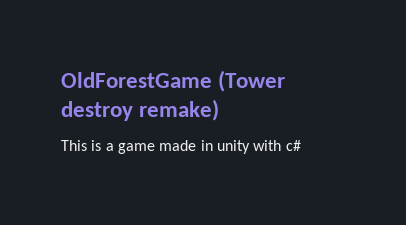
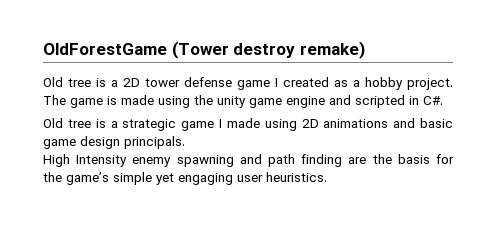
- This is a game made in unity with c#
+ Old tree is a 2D tower defense game I created as a hobby project. The game is made using the unity game engine and scripted in C#.
+ Old tree is a strategic game I made using 2D animations and basic game design principals.
+ High Intensity enemy spawning and path finding are the basis for the game’s simple yet engaging user heuristics.

